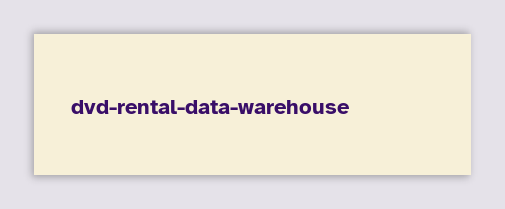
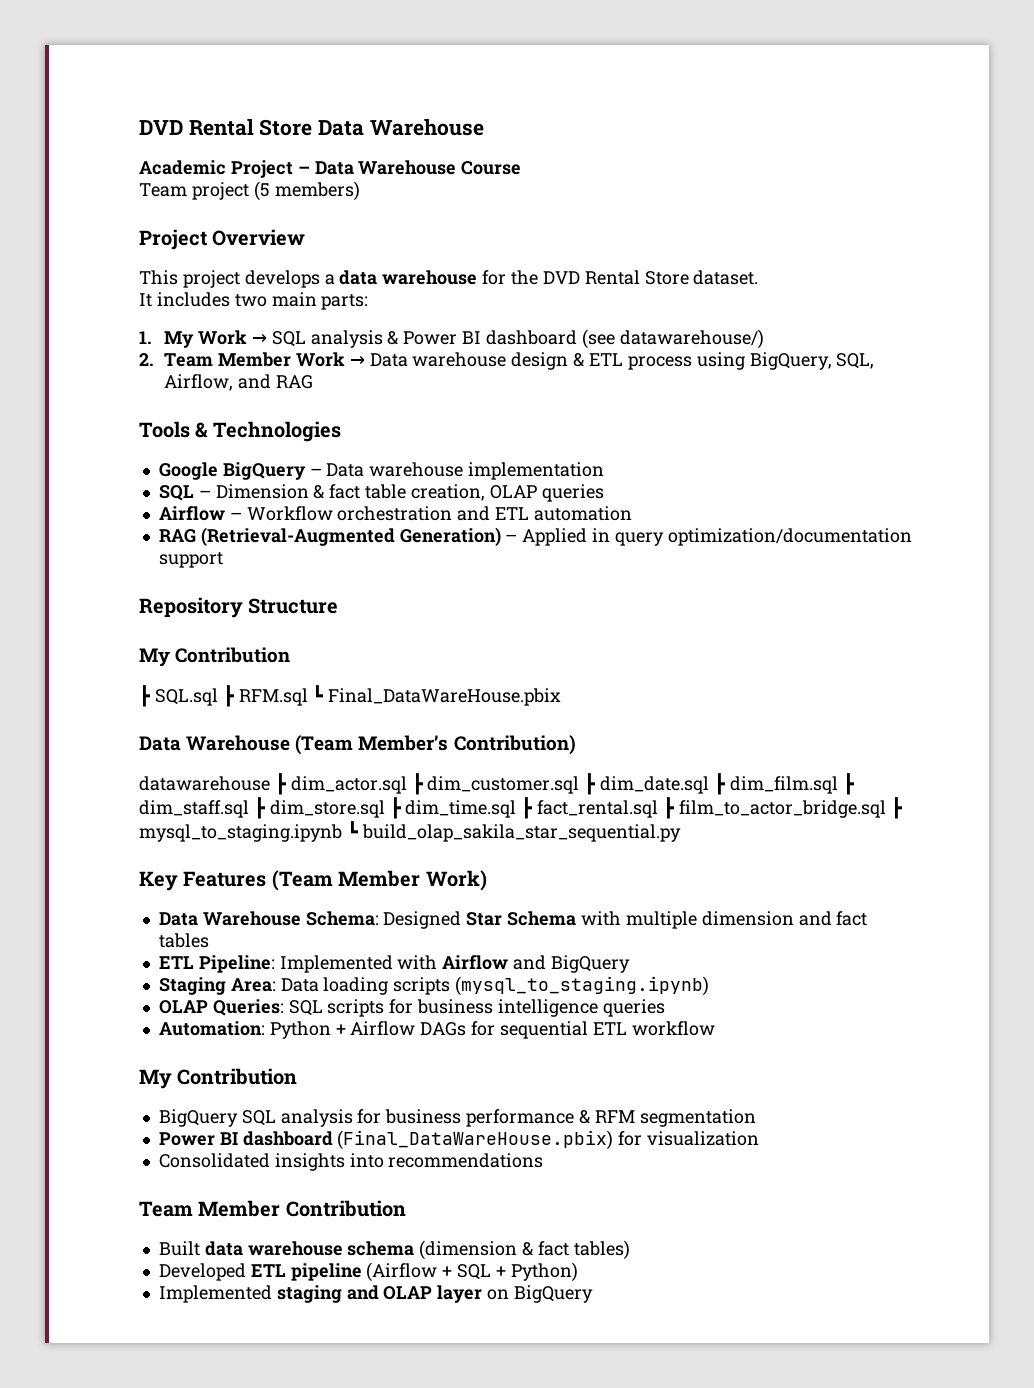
- dvd-rental-data-warehouse
+ DVD Rental Store Data Warehouse
+ Academic Project – Data Warehouse Course
+ Team project (5 members)
+ Project Overview
+ This project develops a data warehouse for the DVD Rental Store dataset.
+ It includes two main parts:
+ 1. My Work → SQL analysis & Power BI dashboard (see datawarehouse/)
+ 2. Team Member Work → Data warehouse design & ETL process using BigQuery, SQL, Airflow, and RAG
+ Tools & Technologies
+ Google BigQuery – Data warehouse implementation
+ SQL – Dimension & fact table creation, OLAP queries
+ Airflow – Workflow orchestration and ETL automation
+ RAG (Retrieval-Augmented Generation) – Applied in query optimization/documentation support
+ Repository Structure
+ My Contribution
+ ┣ SQL.sql ┣ RFM.sql ┗ Final_DataWareHouse.pbix
+ Data Warehouse (Team Member’s Contribution)
+ datawarehouse ┣ dim_actor.sql ┣ dim_customer.sql ┣ dim_date.sql ┣ dim_film.sql ┣ dim_staff.sql ┣ dim_store.sql ┣ dim_time.sql ┣ fact_rental.sql ┣ film_to_actor_bridge.sql ┣ mysql_to_staging.ipynb ┗ build_olap_sakila_star_sequential.py
+ Key Features (Team Member Work)
+ Data Warehouse Schema: Designed Star Schema with multiple dimension and fact tables
+ ETL Pipeline: Implemented with Airflow and BigQuery
+ Staging Area: Data loading scripts (mysql_to_staging.ipynb)
+ OLAP Queries: SQL scripts for business intelligence queries
+ Automation: Python + Airflow DAGs for sequential ETL workflow
+ My Contribution
+ BigQuery SQL analysis for business performance & RFM segmentation
+ Power BI dashboard (Final_DataWareHouse.pbix) for visualization
+ Consolidated insights into recommendations
+ Team Member Contribution
+ Built data warehouse schema (dimension & fact tables)
+ Developed ETL pipeline (Airflow + SQL + Python)
+ Implemented staging and OLAP layer on BigQuery

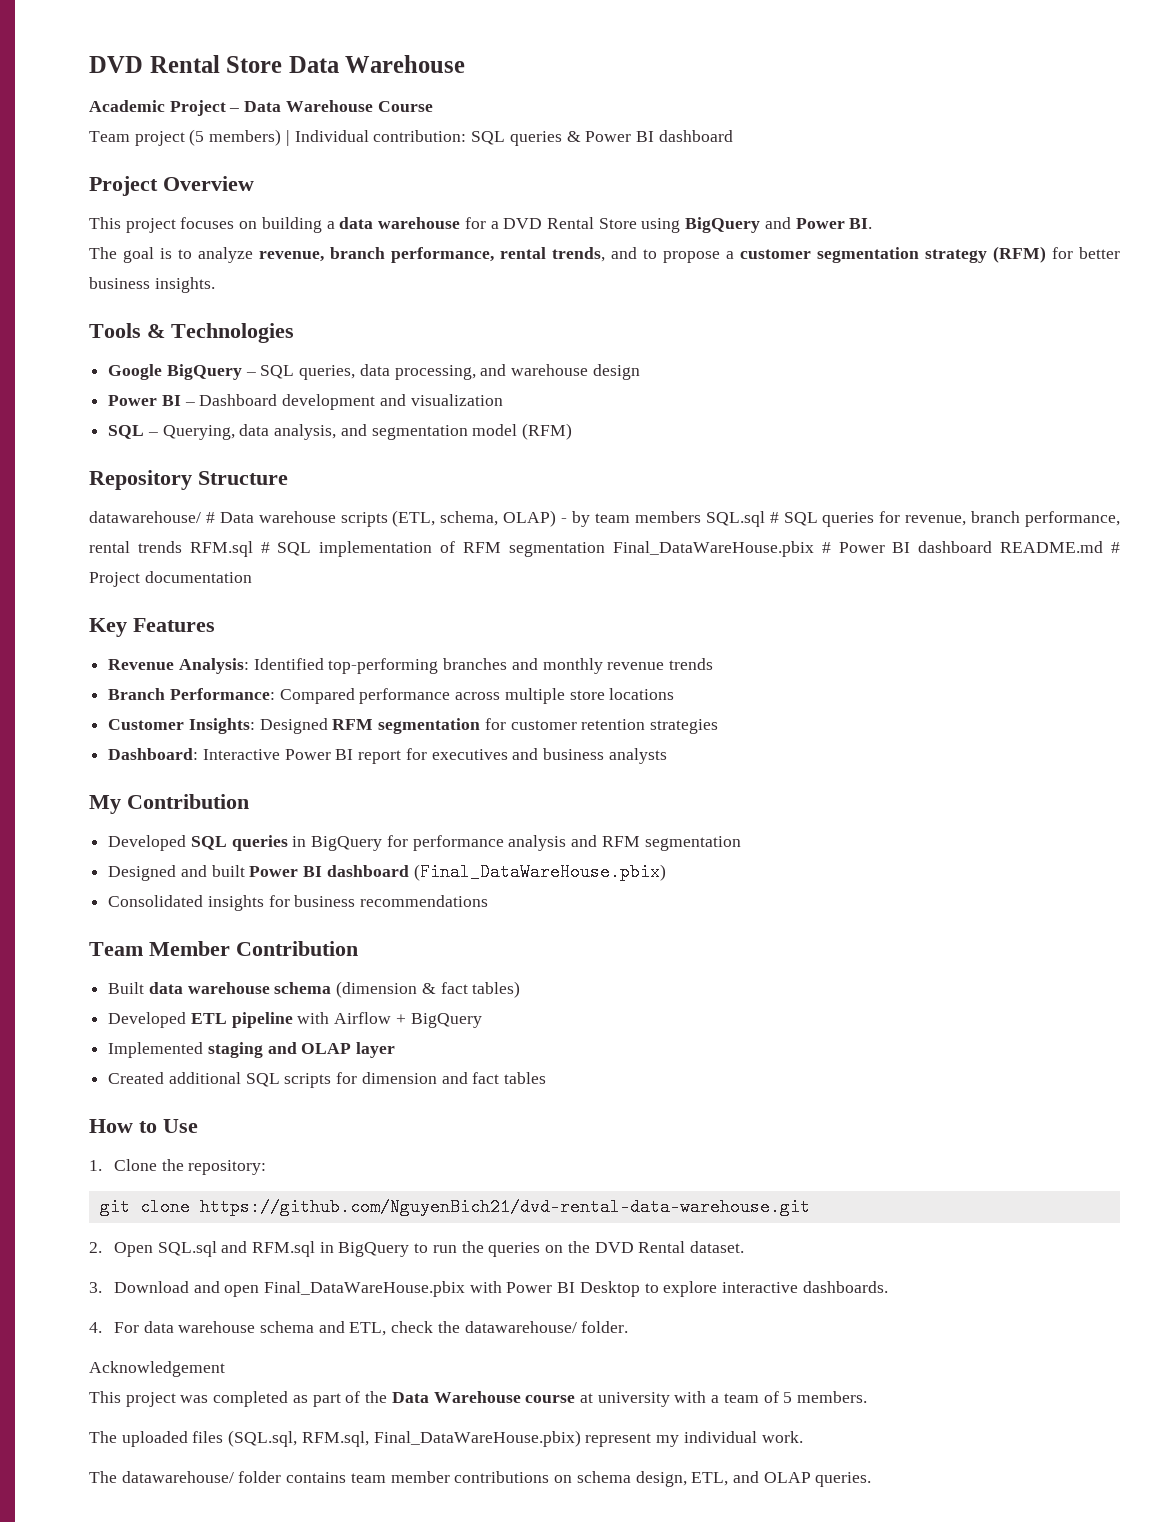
- Team project (5 members)
+ Team project (5 members) | Individual contribution: SQL queries & Power BI dashboard
- This project develops a data warehouse for the DVD Rental Store dataset.
- It includes two main parts:
- 1. My Work → SQL analysis & Power BI dashboard (see datawarehouse/)
- 2. Team Member Work → Data warehouse design & ETL process using BigQuery, SQL, Airflow, and RAG
+ This project focuses on building a data warehouse for a DVD Rental Store using BigQuery and Power BI.
+ The goal is to analyze revenue, branch performance, rental trends, and to propose a customer segmentation strategy (RFM) for better business insights.
- Google BigQuery – Data warehouse implementation
- SQL – Dimension & fact table creation, OLAP queries
- Airflow – Workflow orchestration and ETL automation
- RAG (Retrieval-Augmented Generation) – Applied in query optimization/documentation support
+ Google BigQuery – SQL queries, data processing, and warehouse design
+ Power BI – Dashboard development and visualization
+ SQL – Querying, data analysis, and segmentation model (RFM)
  Repository Structure
+ datawarehouse/ # Data warehouse scripts (ETL, schema, OLAP) - by team members SQL.sql # SQL queries for revenue, branch performance, rental trends RFM.sql # SQL implementation of RFM segmentation Final_DataWareHouse.pbix # Power BI dashboard README.md # Project documentation
+ Key Features
+ Revenue Analysis: Identified top-performing branches and monthly revenue trends
+ Branch Performance: Compared performance across multiple store locations
+ Customer Insights: Designed RFM segmentation for customer retention strategies
+ Dashboard: Interactive Power BI report for executives and business analysts
  My Contribution
- ┣ SQL.sql ┣ RFM.sql ┗ Final_DataWareHouse.pbix
- Data Warehouse (Team Member’s Contribution)
- datawarehouse ┣ dim_actor.sql ┣ dim_customer.sql ┣ dim_date.sql ┣ dim_film.sql ┣ dim_staff.sql ┣ dim_store.sql ┣ dim_time.sql ┣ fact_rental.sql ┣ film_to_actor_bridge.sql ┣ mysql_to_staging.ipynb ┗ build_olap_sakila_star_sequential.py
- Key Features (Team Member Work)
- Data Warehouse Schema: Designed Star Schema with multiple dimension and fact tables
- ETL Pipeline: Implemented with Airflow and BigQuery
- Staging Area: Data loading scripts (mysql_to_staging.ipynb)
- OLAP Queries: SQL scripts for business intelligence queries
- Automation: Python + Airflow DAGs for sequential ETL workflow
- My Contribution
- BigQuery SQL analysis for business performance & RFM segmentation
+ Developed SQL queries in BigQuery for performance analysis and RFM segmentation
- Power BI dashboard (Final_DataWareHouse.pbix) for visualization
+ Designed and built Power BI dashboard (Final_DataWareHouse.pbix)
- Consolidated insights into recommendations
+ Consolidated insights for business recommendations
- Developed ETL pipeline (Airflow + SQL + Python)
+ Developed ETL pipeline with Airflow + BigQuery
- Implemented staging and OLAP layer on BigQuery
+ Implemented staging and OLAP layer
+ Created additional SQL scripts for dimension and fact tables
+ How to Use
+ 1. Clone the repository:
+ git clone https://github.com/NguyenBich21/dvd-rental-data-warehouse.git
+ 2. Open SQL.sql and RFM.sql in BigQuery to run the queries on the DVD Rental dataset.
+ 3. Download and open Final_DataWareHouse.pbix with Power BI Desktop to explore interactive dashboards.
+ 4. For data warehouse schema and ETL, check the datawarehouse/ folder.
+ Acknowledgement
+ This project was completed as part of the Data Warehouse course at university with a team of 5 members.
+ The uploaded files (SQL.sql, RFM.sql, Final_DataWareHouse.pbix) represent my individual work.
+ The datawarehouse/ folder contains team member contributions on schema design, ETL, and OLAP queries.

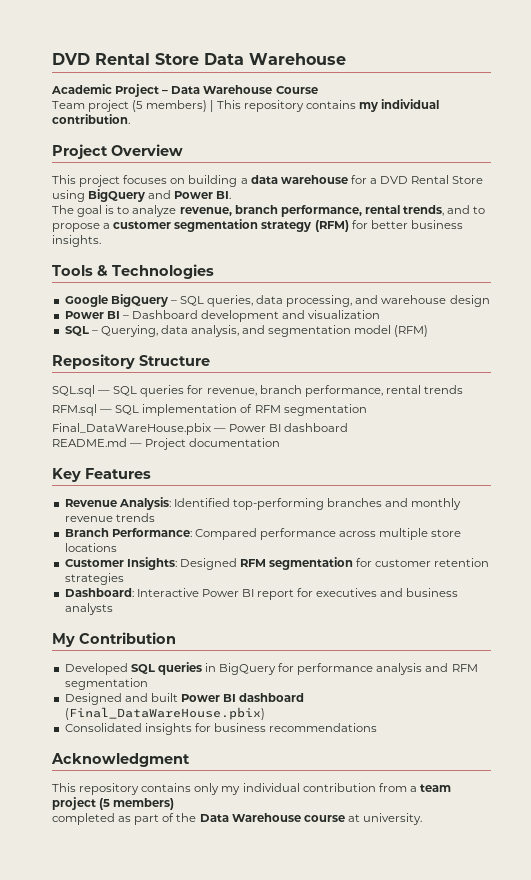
- Team project (5 members) | Individual contribution: SQL queries & Power BI dashboard
+ Team project (5 members) | This repository contains my individual contribution.
- datawarehouse/ # Data warehouse scripts (ETL, schema, OLAP) - by team members SQL.sql # SQL queries for revenue, branch performance, rental trends RFM.sql # SQL implementation of RFM segmentation Final_DataWareHouse.pbix # Power BI dashboard README.md # Project documentation
+ SQL.sql — SQL queries for revenue, branch performance, rental trends
+ RFM.sql — SQL implementation of RFM segmentation
+ Final_DataWareHouse.pbix — Power BI dashboard
+ README.md — Project documentation
- Team Member Contribution
- Built data warehouse schema (dimension & fact tables)
- Developed ETL pipeline with Airflow + BigQuery
- Implemented staging and OLAP layer
- Created additional SQL scripts for dimension and fact tables
- How to Use
- 1. Clone the repository:
- git clone https://github.com/NguyenBich21/dvd-rental-data-warehouse.git
- 2. Open SQL.sql and RFM.sql in BigQuery to run the queries on the DVD Rental dataset.
- 3. Download and open Final_DataWareHouse.pbix with Power BI Desktop to explore interactive dashboards.
- 4. For data warehouse schema and ETL, check the datawarehouse/ folder.
- Acknowledgement
- This project was completed as part of the Data Warehouse course at university with a team of 5 members.
- The uploaded files (SQL.sql, RFM.sql, Final_DataWareHouse.pbix) represent my individual work.
- The datawarehouse/ folder contains team member contributions on schema design, ETL, and OLAP queries.
+ Acknowledgment
+ This repository contains only my individual contribution from a team project (5 members)
+ completed as part of the Data Warehouse course at university.

